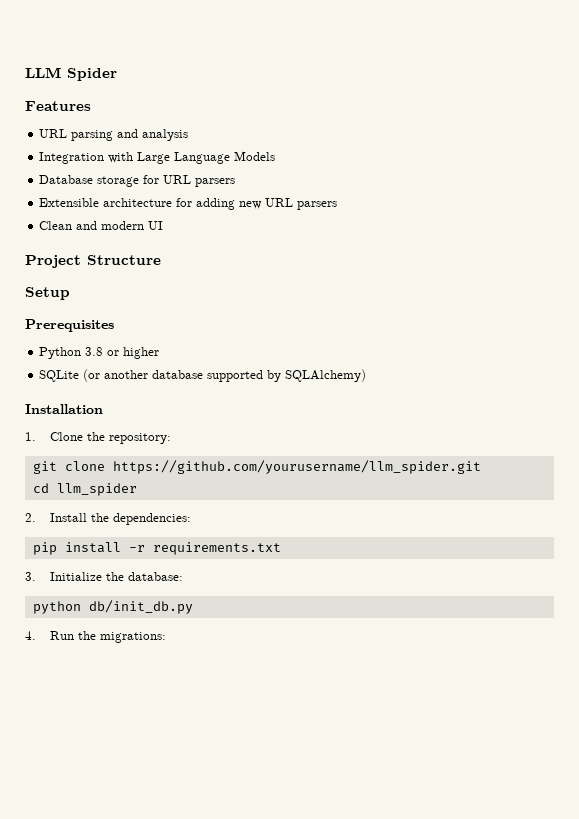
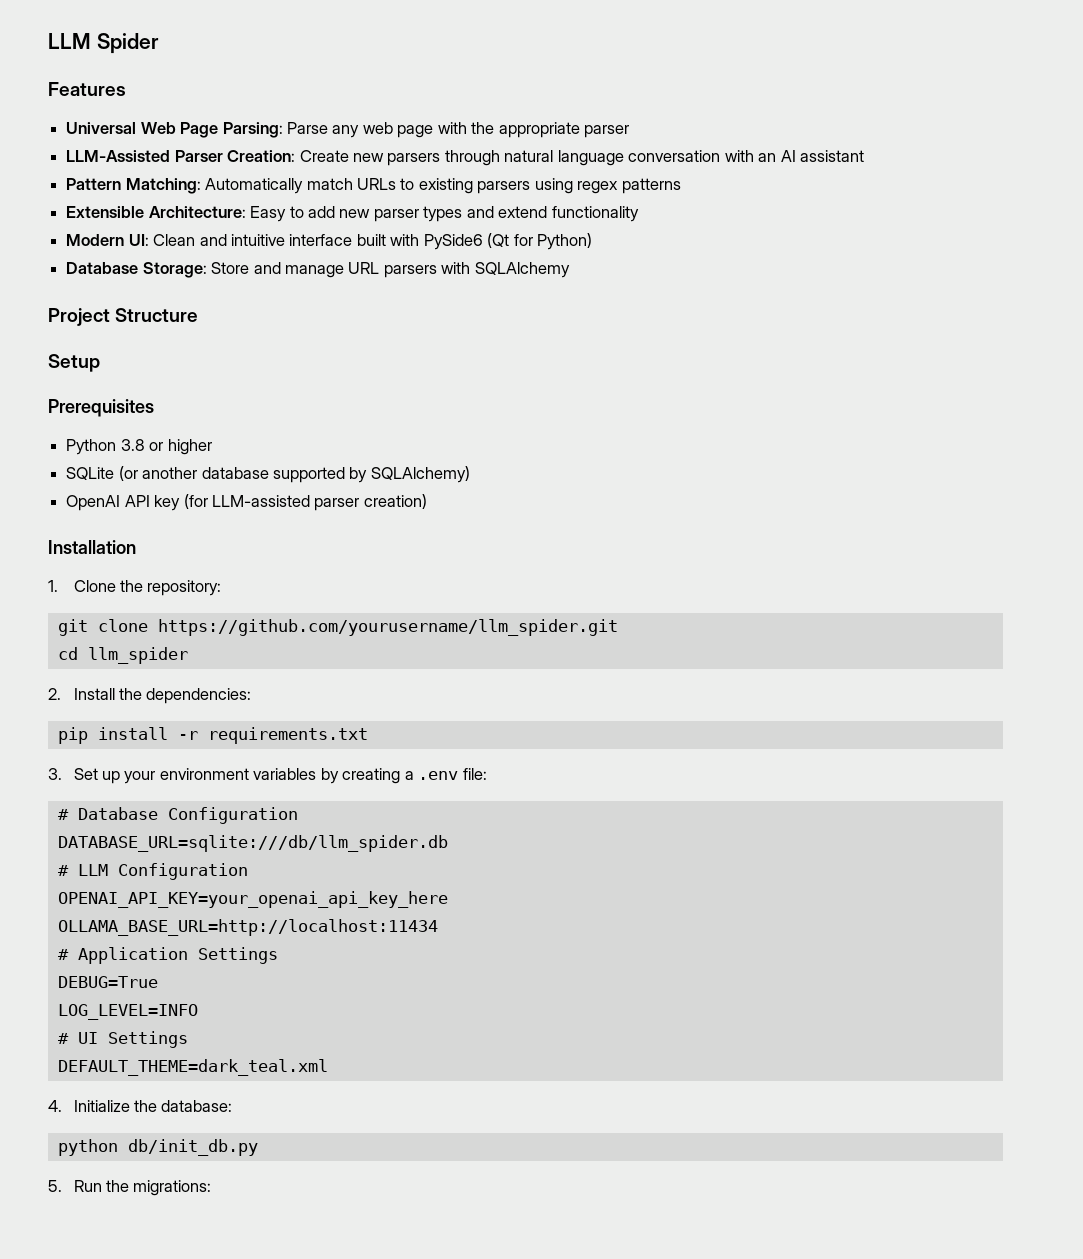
- URL parsing and analysis
- Integration with Large Language Models
- Database storage for URL parsers
- Extensible architecture for adding new URL parsers
- Clean and modern UI
+ Universal Web Page Parsing: Parse any web page with the appropriate parser
+ LLM-Assisted Parser Creation: Create new parsers through natural language conversation with an AI assistant
+ Pattern Matching: Automatically match URLs to existing parsers using regex patterns
+ Extensible Architecture: Easy to add new parser types and extend functionality
+ Modern UI: Clean and intuitive interface built with PySide6 (Qt for Python)
+ Database Storage: Store and manage URL parsers with SQLAlchemy
+ OpenAI API key (for LLM-assisted parser creation)
- 3. Initialize the database:
+ 3. Set up your environment variables by creating a .env file:
+ # Database Configuration
+ DATABASE_URL=sqlite:///db/llm_spider.db
+ # LLM Configuration
+ OPENAI_API_KEY=your_openai_api_key_here
+ OLLAMA_BASE_URL=http://localhost:11434
+ # Application Settings
+ DEBUG=True
+ LOG_LEVEL=INFO
+ # UI Settings
+ DEFAULT_THEME=dark_teal.xml
+ 4. Initialize the database:
- 4. Run the migrations:
+ 5. Run the migrations:

